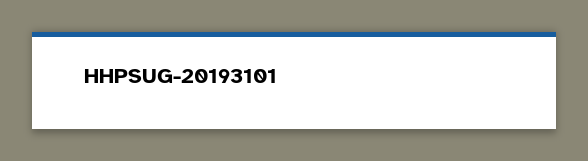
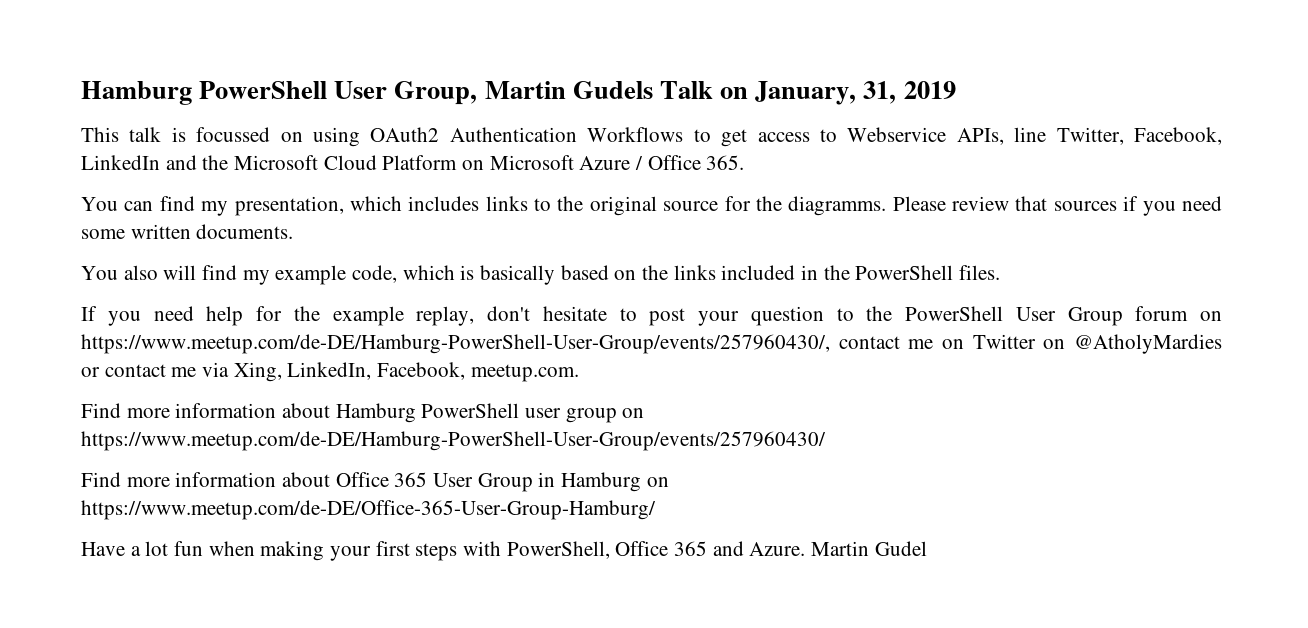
- HHPSUG-20193101
+ Hamburg PowerShell User Group, Martin Gudels Talk on January, 31, 2019
+ This talk is focussed on using OAuth2 Authentication Workflows to get access to Webservice APIs, line Twitter, Facebook, LinkedIn and the Microsoft Cloud Platform on Microsoft Azure / Office 365.
+ You can find my presentation, which includes links to the original source for the diagramms. Please review that sources if you need some written documents.
+ You also will find my example code, which is basically based on the links included in the PowerShell files.
+ If you need help for the example replay, don't hesitate to post your question to the PowerShell User Group forum on https://www.meetup.com/de-DE/Hamburg-PowerShell-User-Group/events/257960430/, contact me on Twitter on @AtholyMardies or contact me via Xing, LinkedIn, Facebook, meetup.com.
+ Find more information about Hamburg PowerShell user group on https://www.meetup.com/de-DE/Hamburg-PowerShell-User-Group/events/257960430/
+ Find more information about Office 365 User Group in Hamburg on https://www.meetup.com/de-DE/Office-365-User-Group-Hamburg/
+ Have a lot fun when making your first steps with PowerShell, Office 365 and Azure. Martin Gudel

